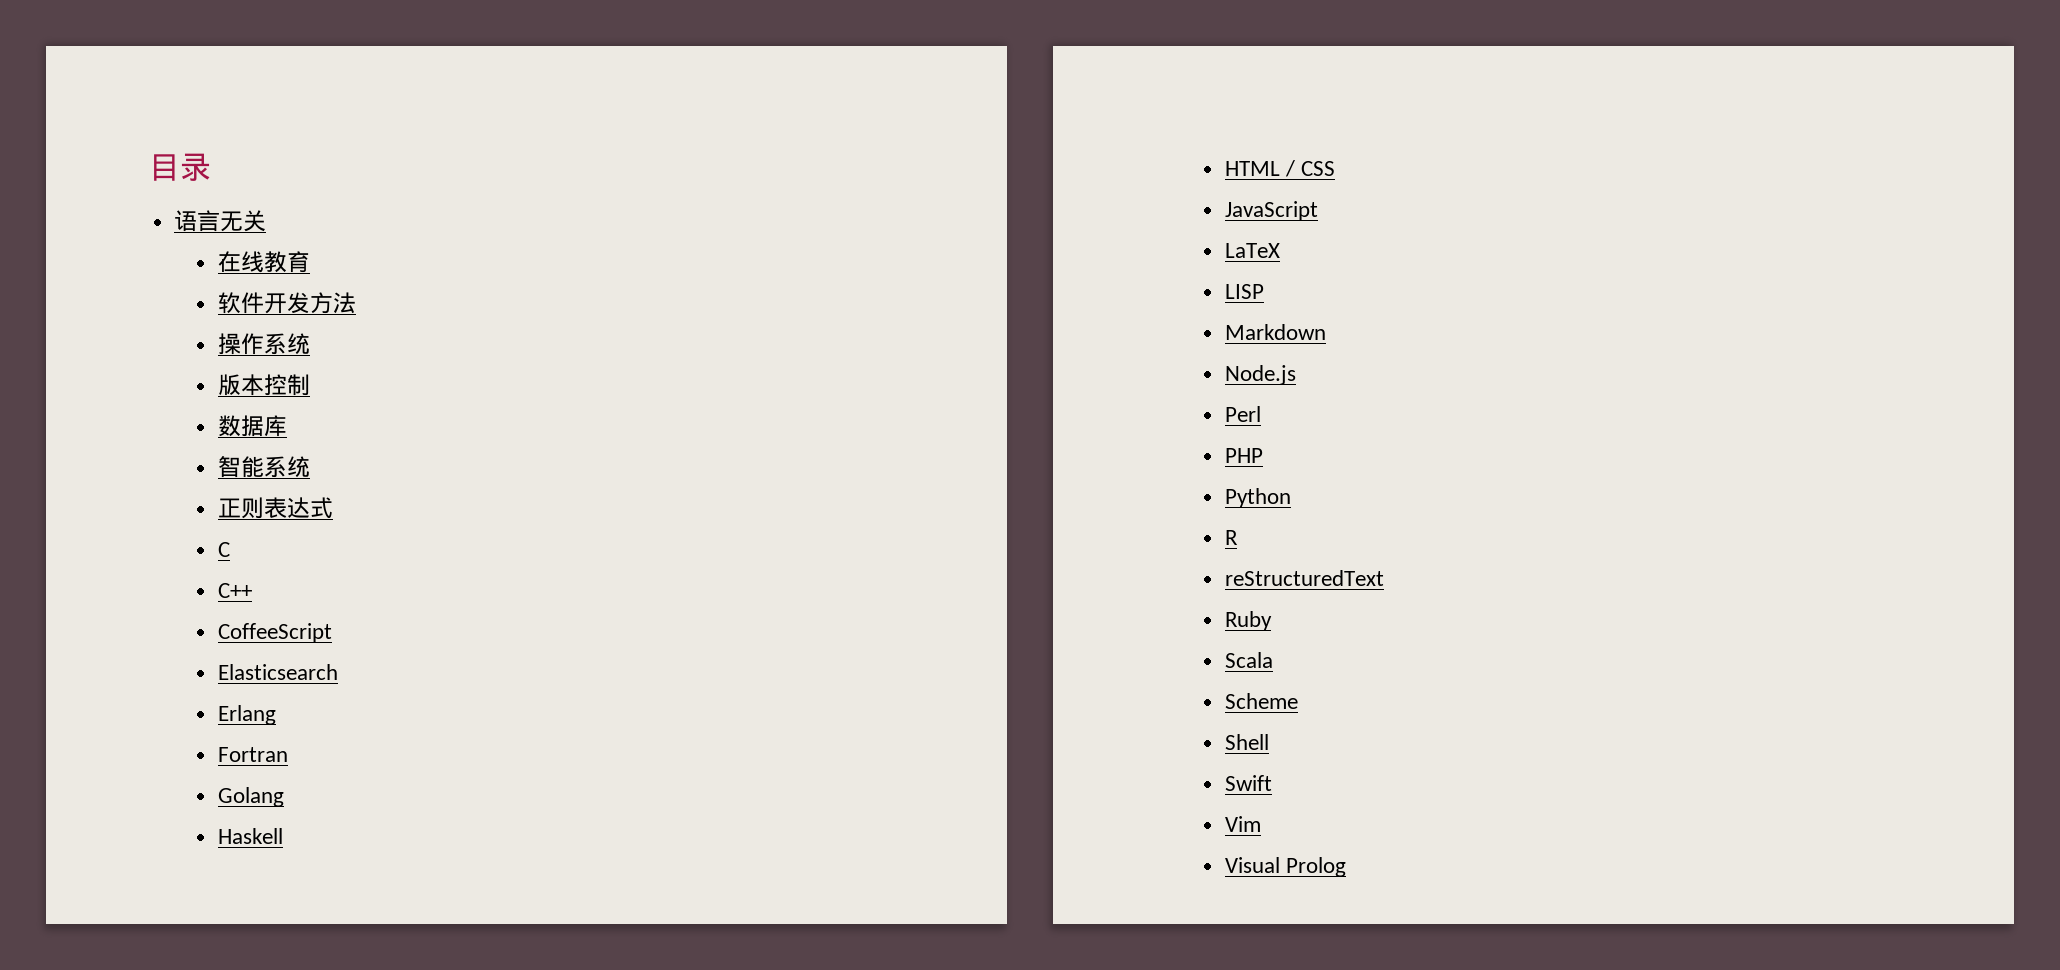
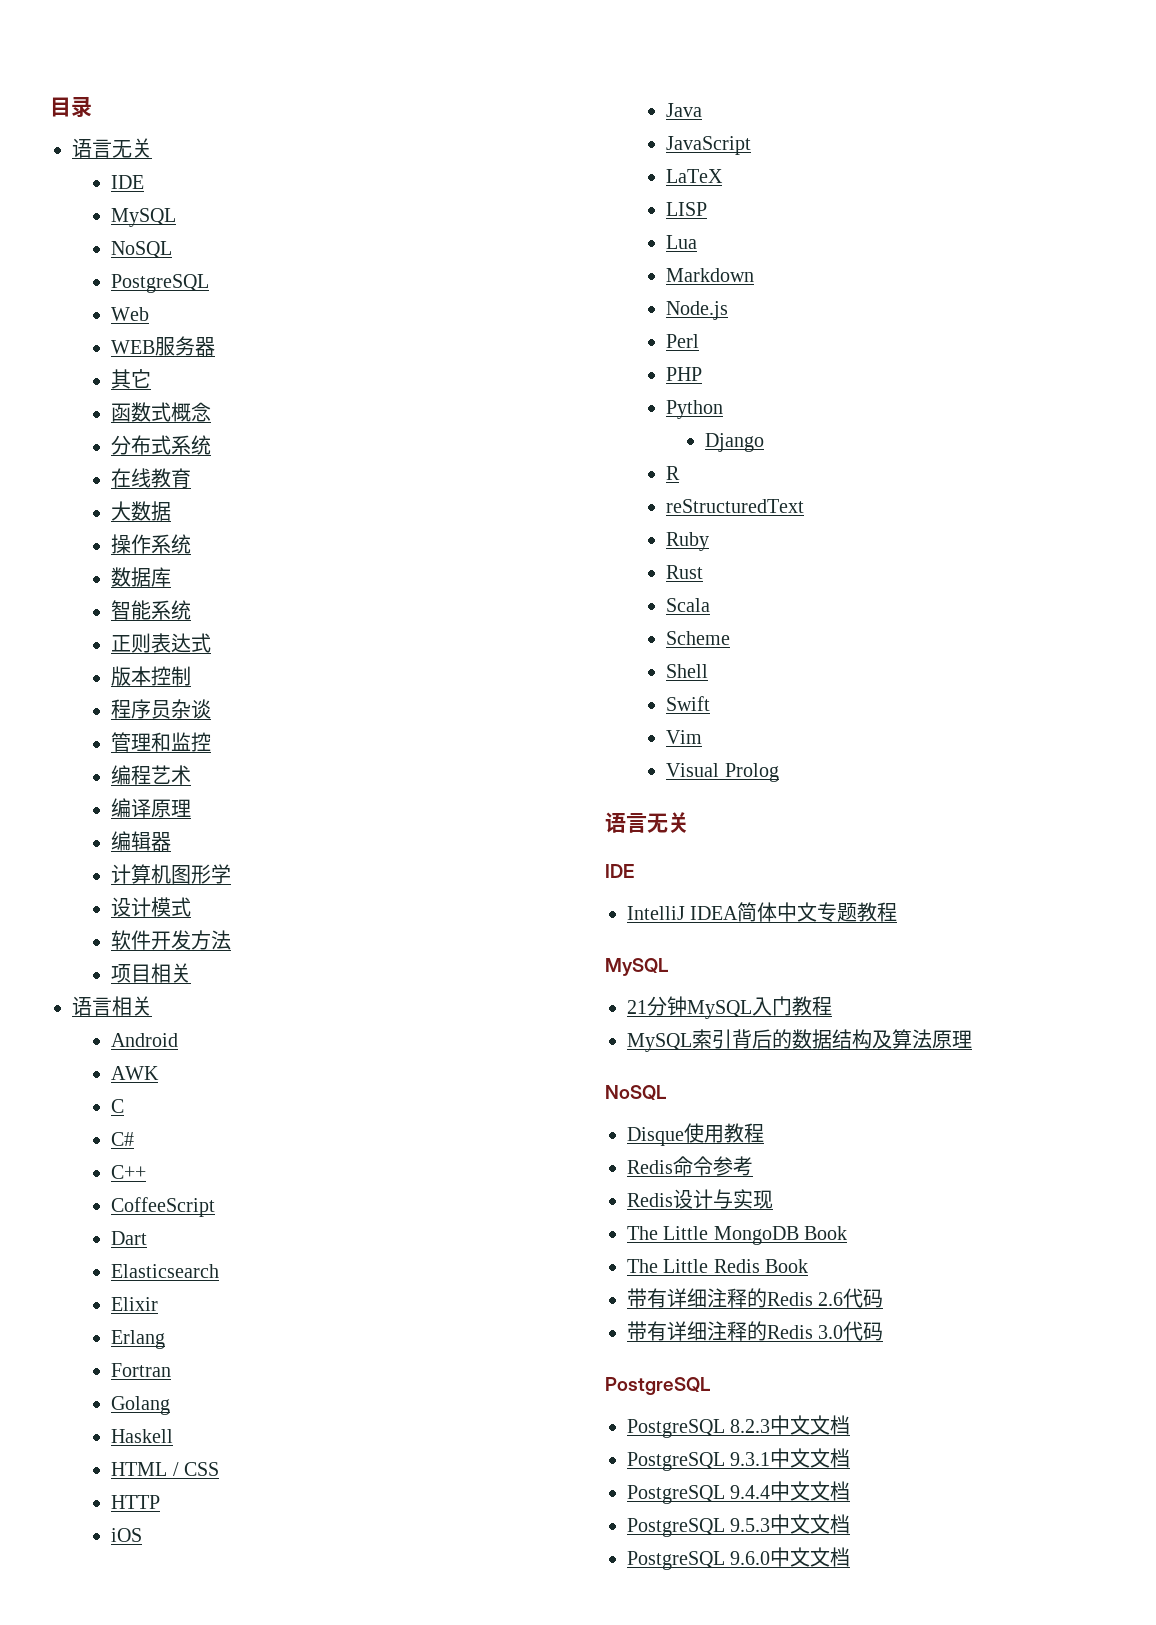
  目录
  语言无关
+ IDE
+ MySQL
+ NoSQL
+ PostgreSQL
+ Web
+ WEB服务器
+ 其它
+ 函数式概念
+ 分布式系统
- 软件开发方法
+ 大数据
- 版本控制
+ 版本控制
+ 程序员杂谈
+ 管理和监控
+ 编程艺术
+ 编译原理
+ 编辑器
+ 计算机图形学
+ 设计模式
+ 软件开发方法
+ 项目相关
+ 语言相关
+ Android
+ AWK
+ C#
+ Dart
+ Elixir
+ HTTP
+ iOS
+ Java
+ Lua
+ Django
+ Rust
  Visual Prolog
+ 语言无关
+ IDE
+ IntelliJ IDEA简体中文专题教程
+ MySQL
+ 21分钟MySQL入门教程
+ MySQL索引背后的数据结构及算法原理
+ NoSQL
+ Disque使用教程
+ Redis命令参考
+ Redis设计与实现
+ The Little MongoDB Book
+ The Little Redis Book
+ 带有详细注释的Redis 2.6代码
+ 带有详细注释的Redis 3.0代码
+ PostgreSQL
+ PostgreSQL 8.2.3中文文档
+ PostgreSQL 9.3.1中文文档
+ PostgreSQL 9.4.4中文文档
+ PostgreSQL 9.5.3中文文档
+ PostgreSQL 9.6.0中文文档

